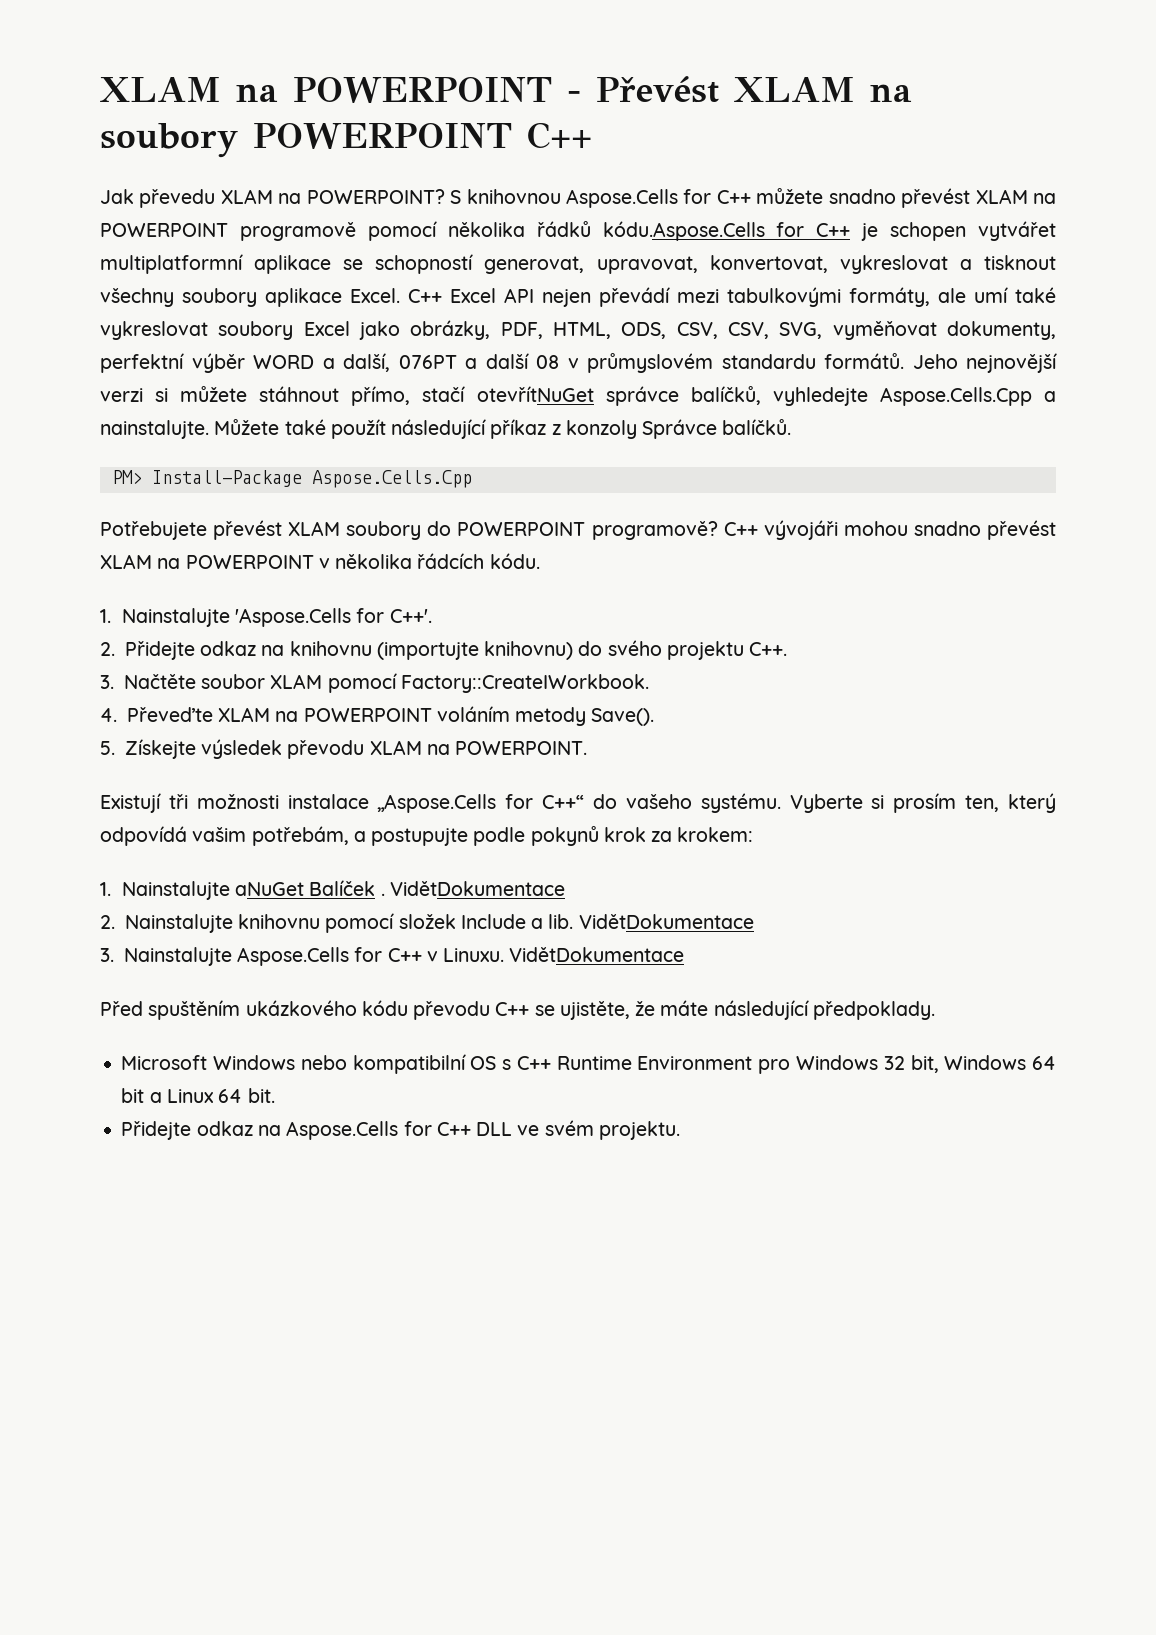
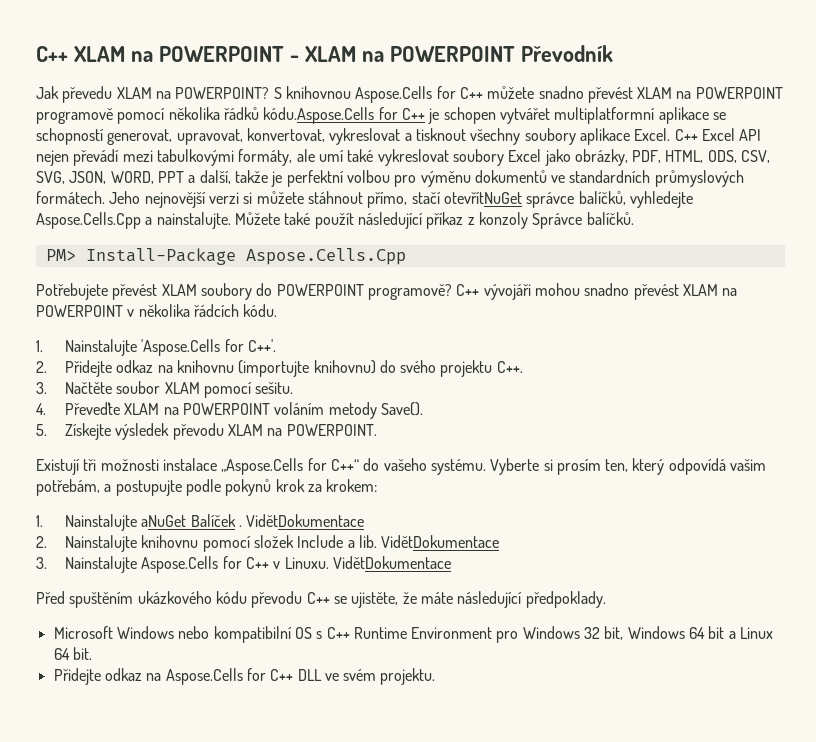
- XLAM na POWERPOINT - Převést XLAM na soubory POWERPOINT C++
+ C++ XLAM na POWERPOINT - XLAM na POWERPOINT Převodník
- C++ Excel API nejen převádí mezi tabulkovými formáty, ale umí také vykreslovat soubory Excel jako obrázky, PDF, HTML, ODS, CSV, CSV, SVG, vyměňovat dokumenty, perfektní výběr WORD a další, 076PT a další 08 v průmyslovém standardu formátů.
+ C++ Excel API nejen převádí mezi tabulkovými formáty, ale umí také vykreslovat soubory Excel jako obrázky, PDF, HTML, ODS, CSV, SVG, JSON, WORD, PPT a další, takže je perfektní volbou pro výměnu dokumentů ve standardních průmyslových formátech.
- 3. Načtěte soubor XLAM pomocí Factory::CreateIWorkbook.
+ 3. Načtěte soubor XLAM pomocí sešitu.

